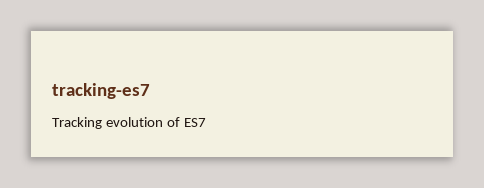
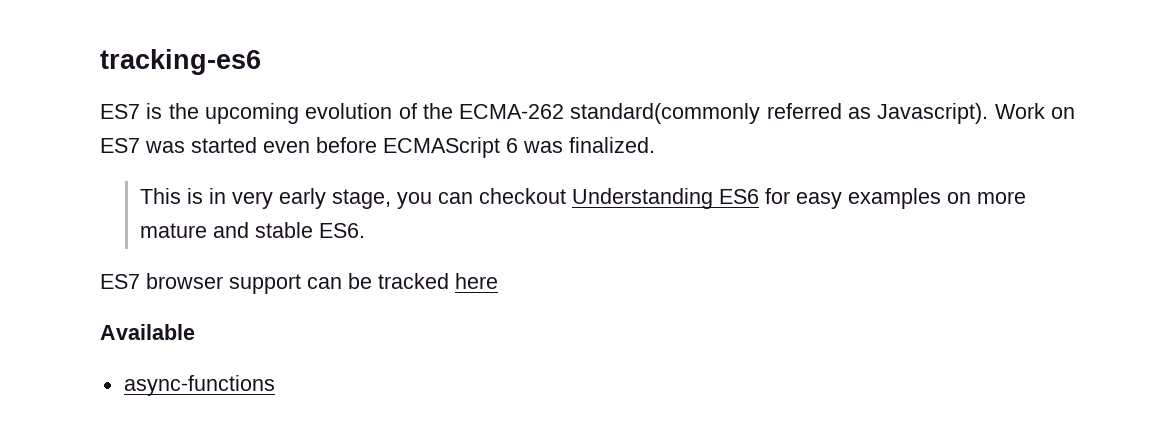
- tracking-es7
- Tracking evolution of ES7
+ tracking-es6
+ ES7 is the upcoming evolution of the ECMA-262 standard(commonly referred as Javascript). Work on ES7 was started even before ECMAScript 6 was finalized.
+ This is in very early stage, you can checkout Understanding ES6 for easy examples on more mature and stable ES6.
+ ES7 browser support can be tracked here
+ Available
+ async-functions

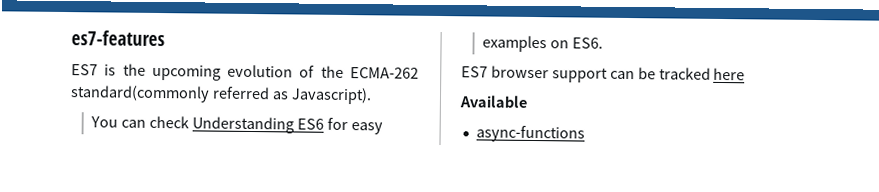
- tracking-es6
+ es7-features
- ES7 is the upcoming evolution of the ECMA-262 standard(commonly referred as Javascript). Work on ES7 was started even before ECMAScript 6 was finalized.
- This is in very early stage, you can checkout Understanding ES6 for easy examples on more mature and stable ES6.
+ ES7 is the upcoming evolution of the ECMA-262 standard(commonly referred as Javascript).
+ You can check Understanding ES6 for easy examples on ES6.

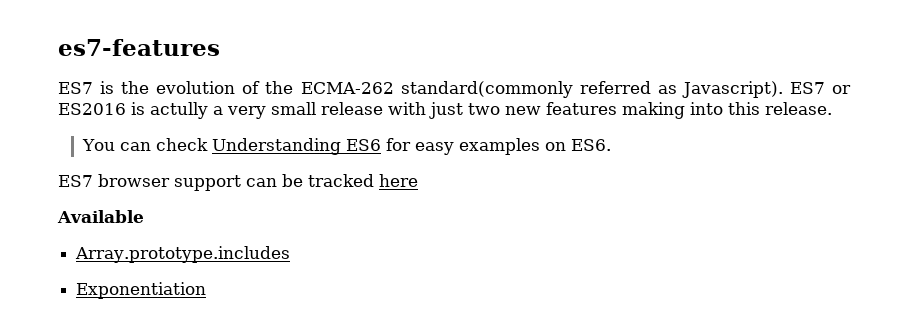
- ES7 is the upcoming evolution of the ECMA-262 standard(commonly referred as Javascript).
+ ES7 is the evolution of the ECMA-262 standard(commonly referred as Javascript). ES7 or ES2016 is actully a very small release with just two new features making into this release.
- async-functions
+ Array.prototype.includes
+ Exponentiation

